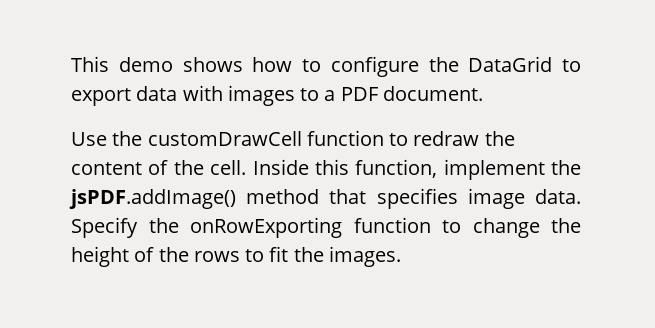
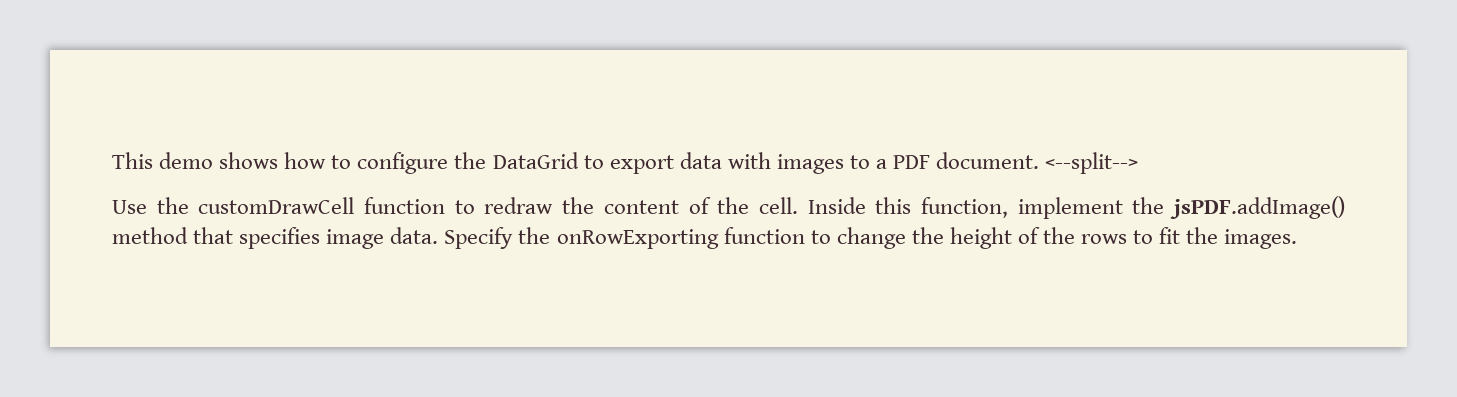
+ <--split-->

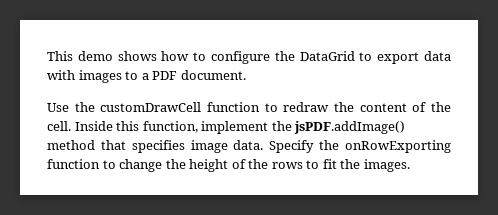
- <--split-->

